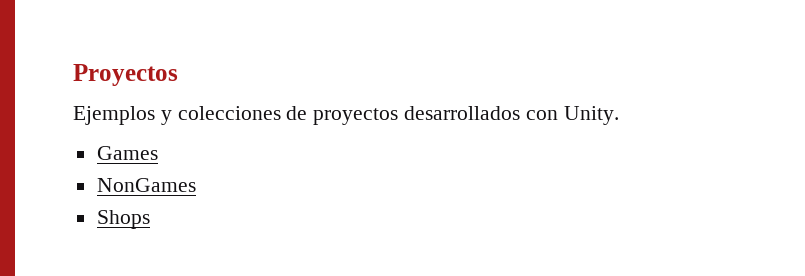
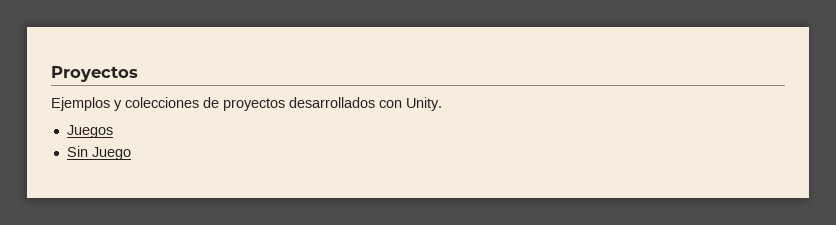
- Games
- NonGames
- Shops
+ Juegos
+ Sin Juego

